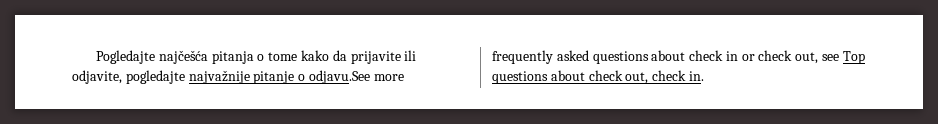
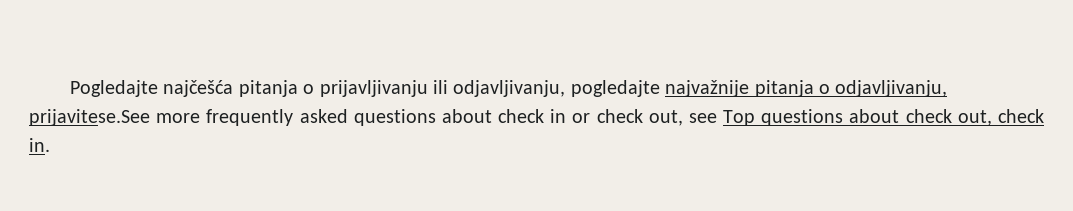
- Pogledajte najčešća pitanja o tome kako da prijavite ili odjavite, pogledajte najvažnije pitanje o odjavu.See more frequently asked questions about check in or check out, see Top questions about check out, check in.
+ Pogledajte najčešća pitanja o prijavljivanju ili odjavljivanju, pogledajte najvažnije pitanja o odjavljivanju, prijavitese.See more frequently asked questions about check in or check out, see Top questions about check out, check in.

